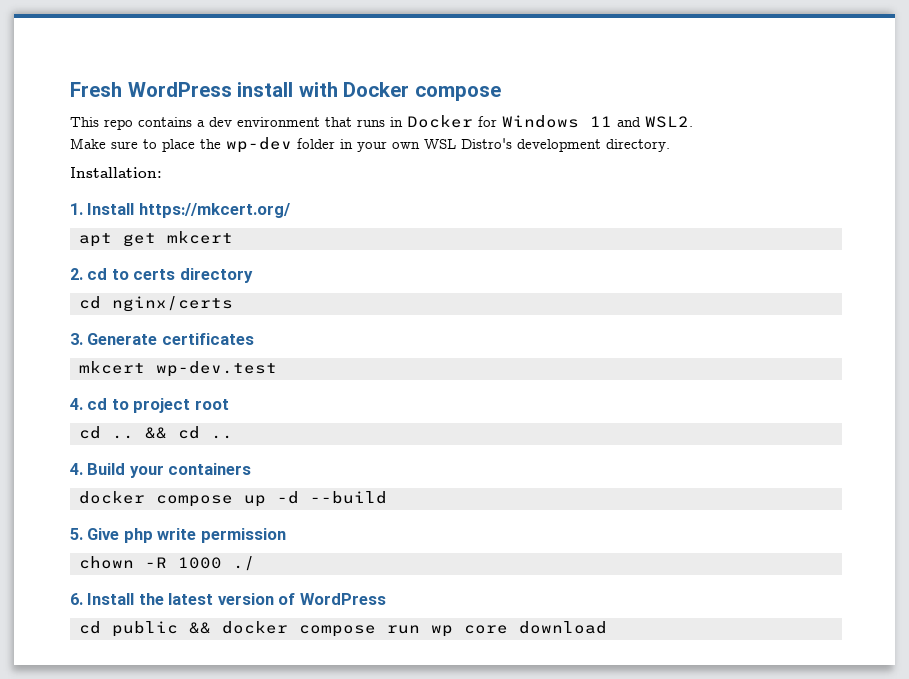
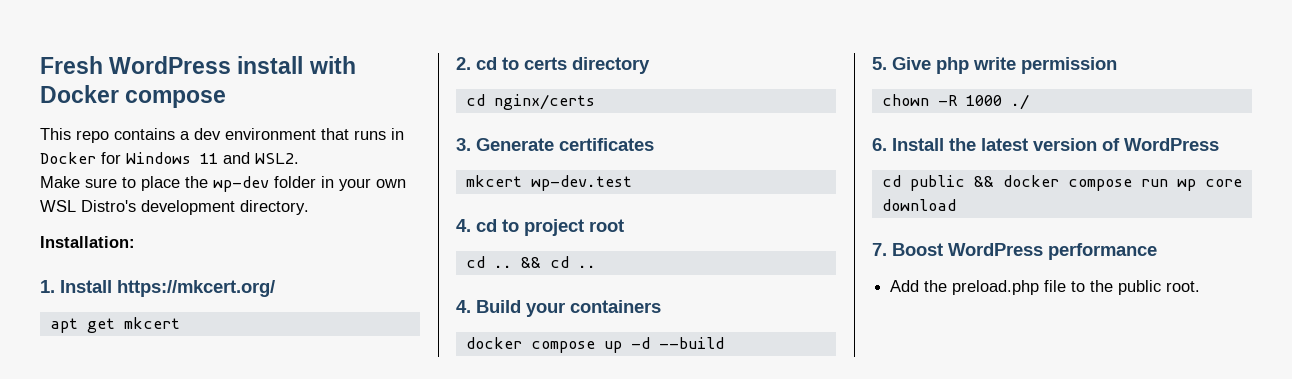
+ 7. Boost WordPress performance
+ Add the preload.php file to the public root.

